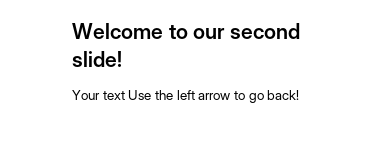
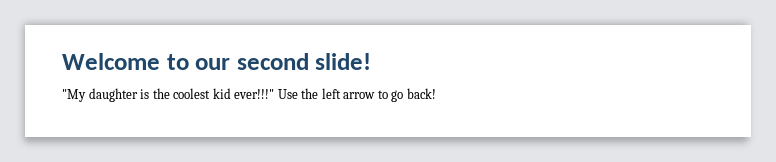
- Your text Use the left arrow to go back!
+ "My daughter is the coolest kid ever!!!" Use the left arrow to go back!

